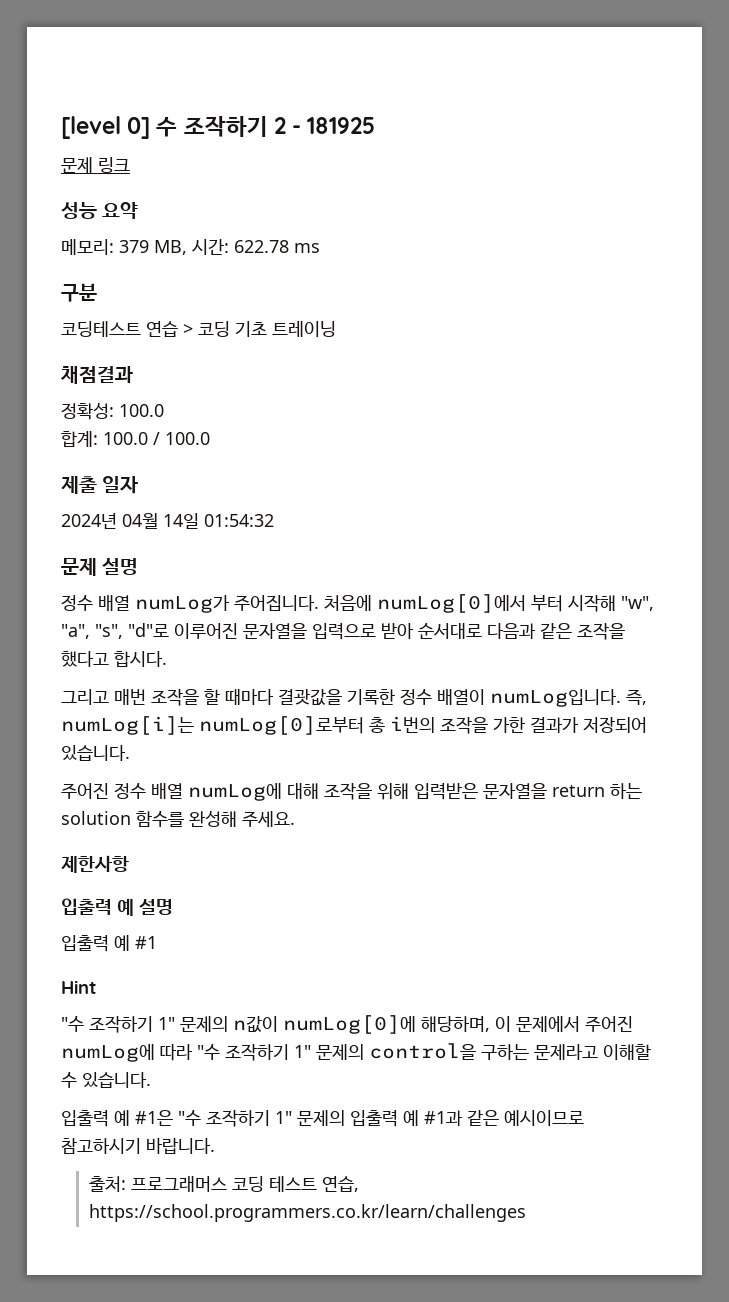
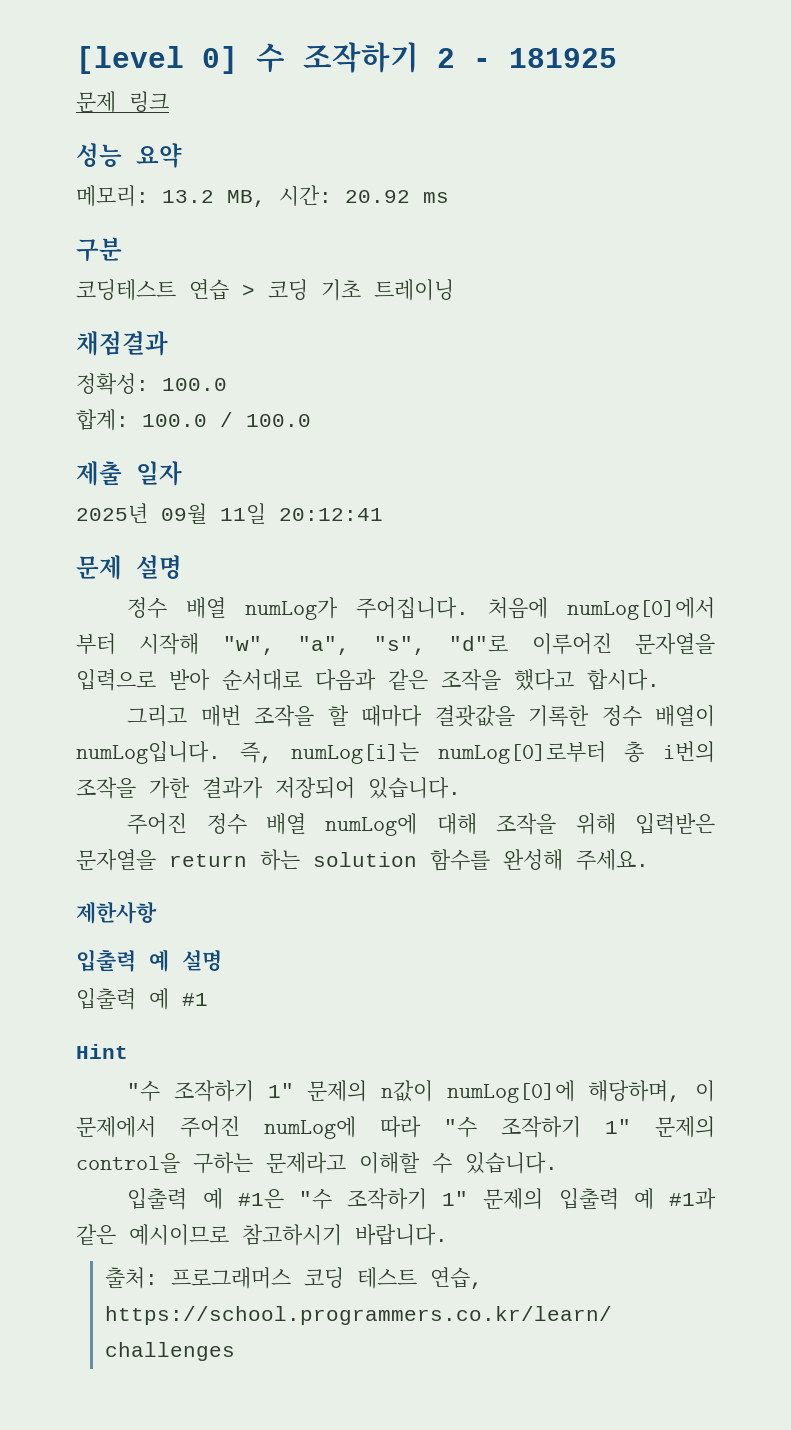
- 메모리: 379 MB, 시간: 622.78 ms
+ 메모리: 13.2 MB, 시간: 20.92 ms
- 2024년 04월 14일 01:54:32
+ 2025년 09월 11일 20:12:41

